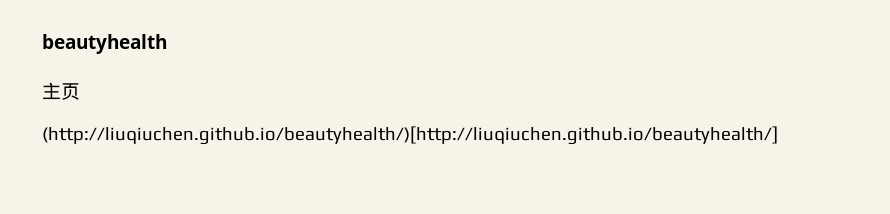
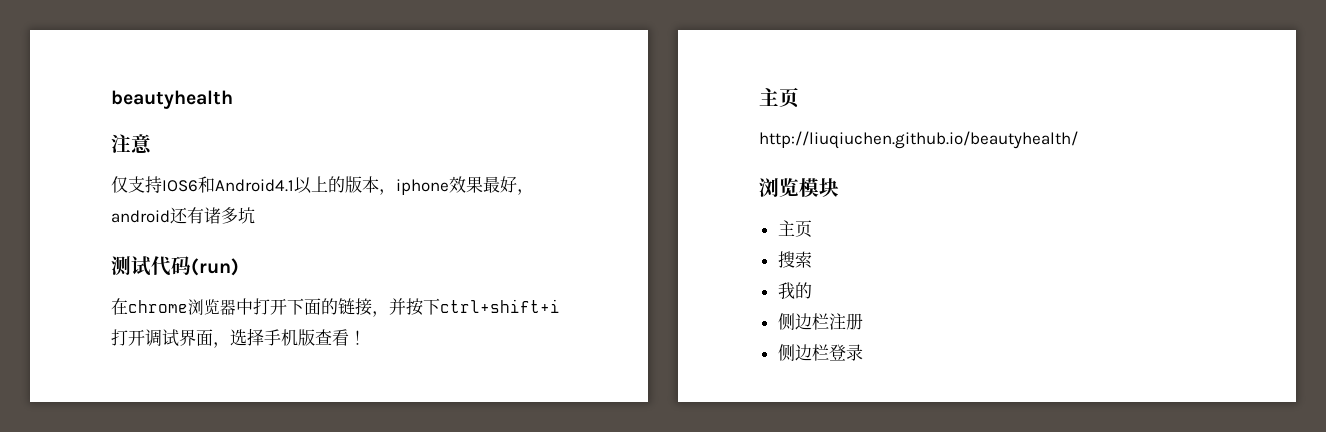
+ 注意
+ 仅支持IOS6和Android4.1以上的版本，iphone效果最好，android还有诸多坑
+ 测试代码(run)
+ 在chrome浏览器中打开下面的链接，并按下ctrl+shift+i打开调试界面，选择手机版查看！
  主页
- (http://liuqiuchen.github.io/beautyhealth/)[http://liuqiuchen.github.io/beautyhealth/]
+ http://liuqiuchen.github.io/beautyhealth/
+ 浏览模块
+ 主页
+ 搜索
+ 我的
+ 侧边栏注册
+ 侧边栏登录

